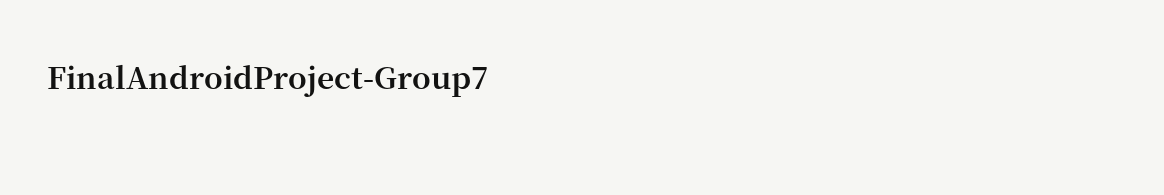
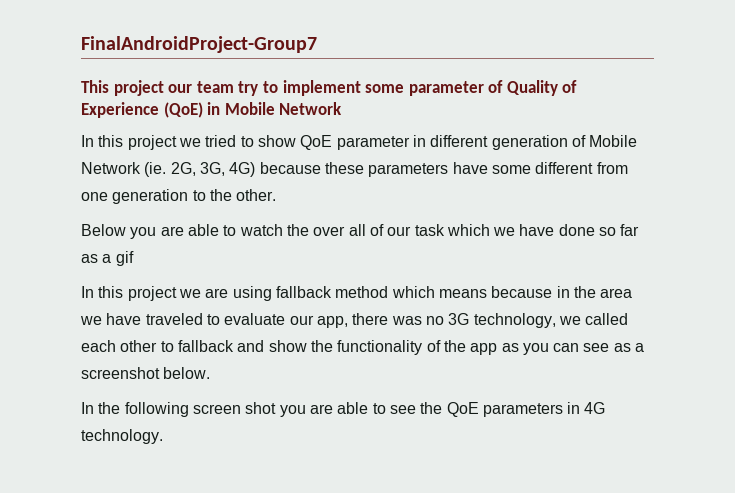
+ This project our team try to implement some parameter of Quality of Experience (QoE) in Mobile Network
+ In this project we tried to show QoE parameter in different generation of Mobile Network (ie. 2G, 3G, 4G) because these parameters have some different from one generation to the other.
+ Below you are able to watch the over all of our task which we have done so far as a gif
+ In this project we are using fallback method which means because in the area we have traveled to evaluate our app, there was no 3G technology, we called each other to fallback and show the functionality of the app as you can see as a screenshot below.
+ In the following screen shot you are able to see the QoE parameters in 4G technology.

